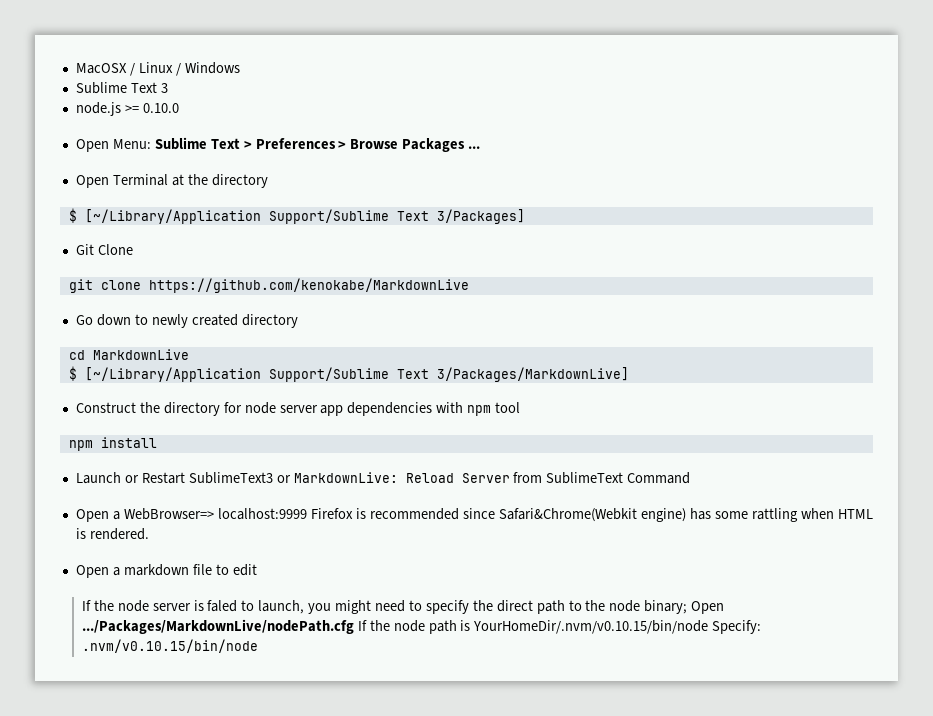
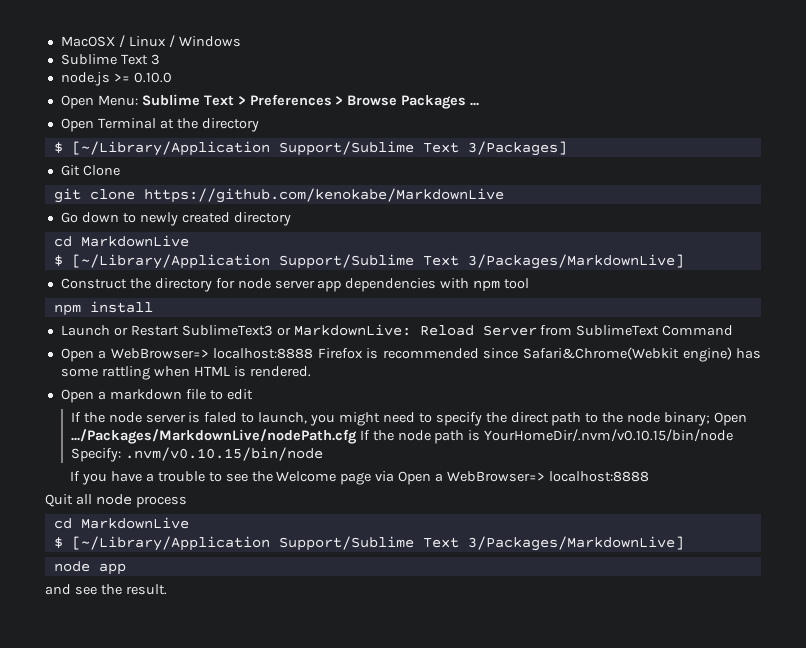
- Open a WebBrowser=> localhost:9999 Firefox is recommended since Safari&Chrome(Webkit engine) has some rattling when HTML is rendered.
+ Open a WebBrowser=> localhost:8888 Firefox is recommended since Safari&Chrome(Webkit engine) has some rattling when HTML is rendered.
+ If you have a trouble to see the Welcome page via Open a WebBrowser=> localhost:8888
+ Quit all node process
+ cd MarkdownLive
+ $ [~/Library/Application Support/Sublime Text 3/Packages/MarkdownLive]
+ node app
+ and see the result.

